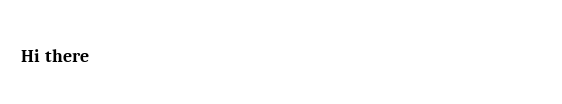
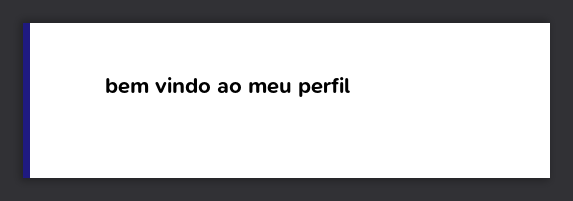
- Hi there
+ bem vindo ao meu perfil

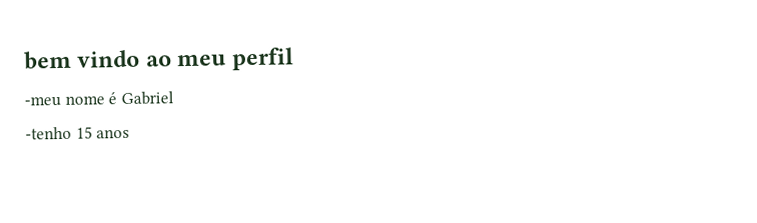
+ -meu nome é Gabriel
+ -tenho 15 anos

